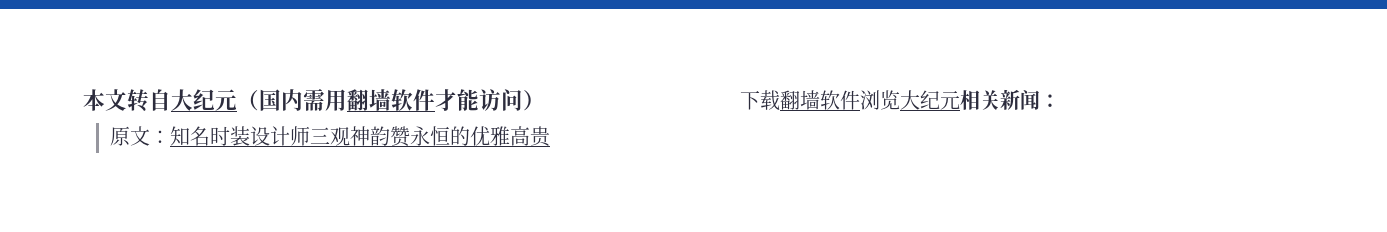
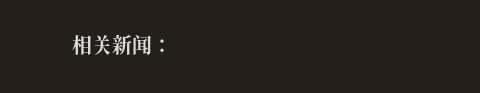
- 本文转自大纪元（国内需用翻墙软件才能访问）
- 原文：知名时装设计师三观神韵赞永恒的优雅高贵
- 下载翻墙软件浏览大纪元相关新闻：
+ 相关新闻：

